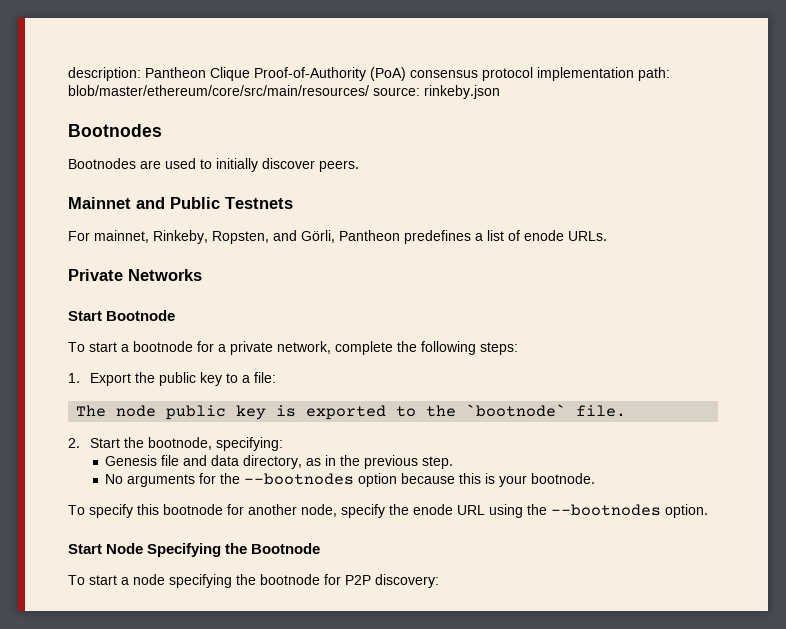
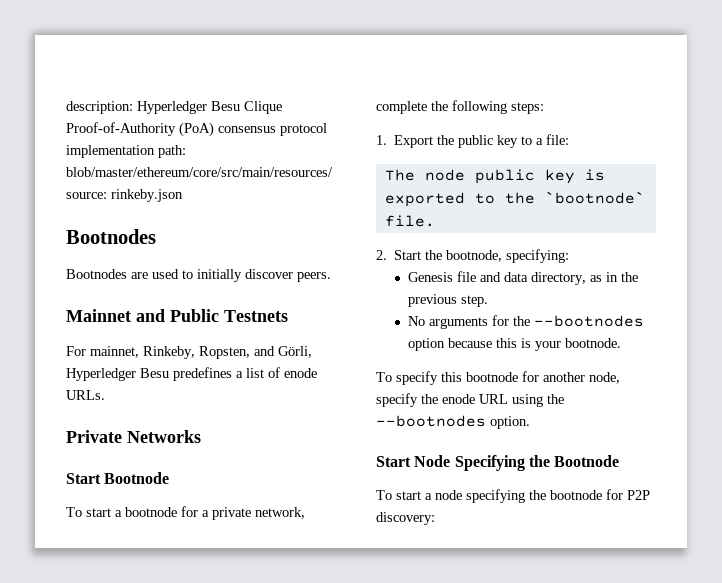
- description: Pantheon Clique Proof-of-Authority (PoA) consensus protocol implementation path: blob/master/ethereum/core/src/main/resources/ source: rinkeby.json
+ description: Hyperledger Besu Clique Proof-of-Authority (PoA) consensus protocol implementation path: blob/master/ethereum/core/src/main/resources/ source: rinkeby.json
- For mainnet, Rinkeby, Ropsten, and Görli, Pantheon predefines a list of enode URLs.
+ For mainnet, Rinkeby, Ropsten, and Görli, Hyperledger Besu predefines a list of enode URLs.

